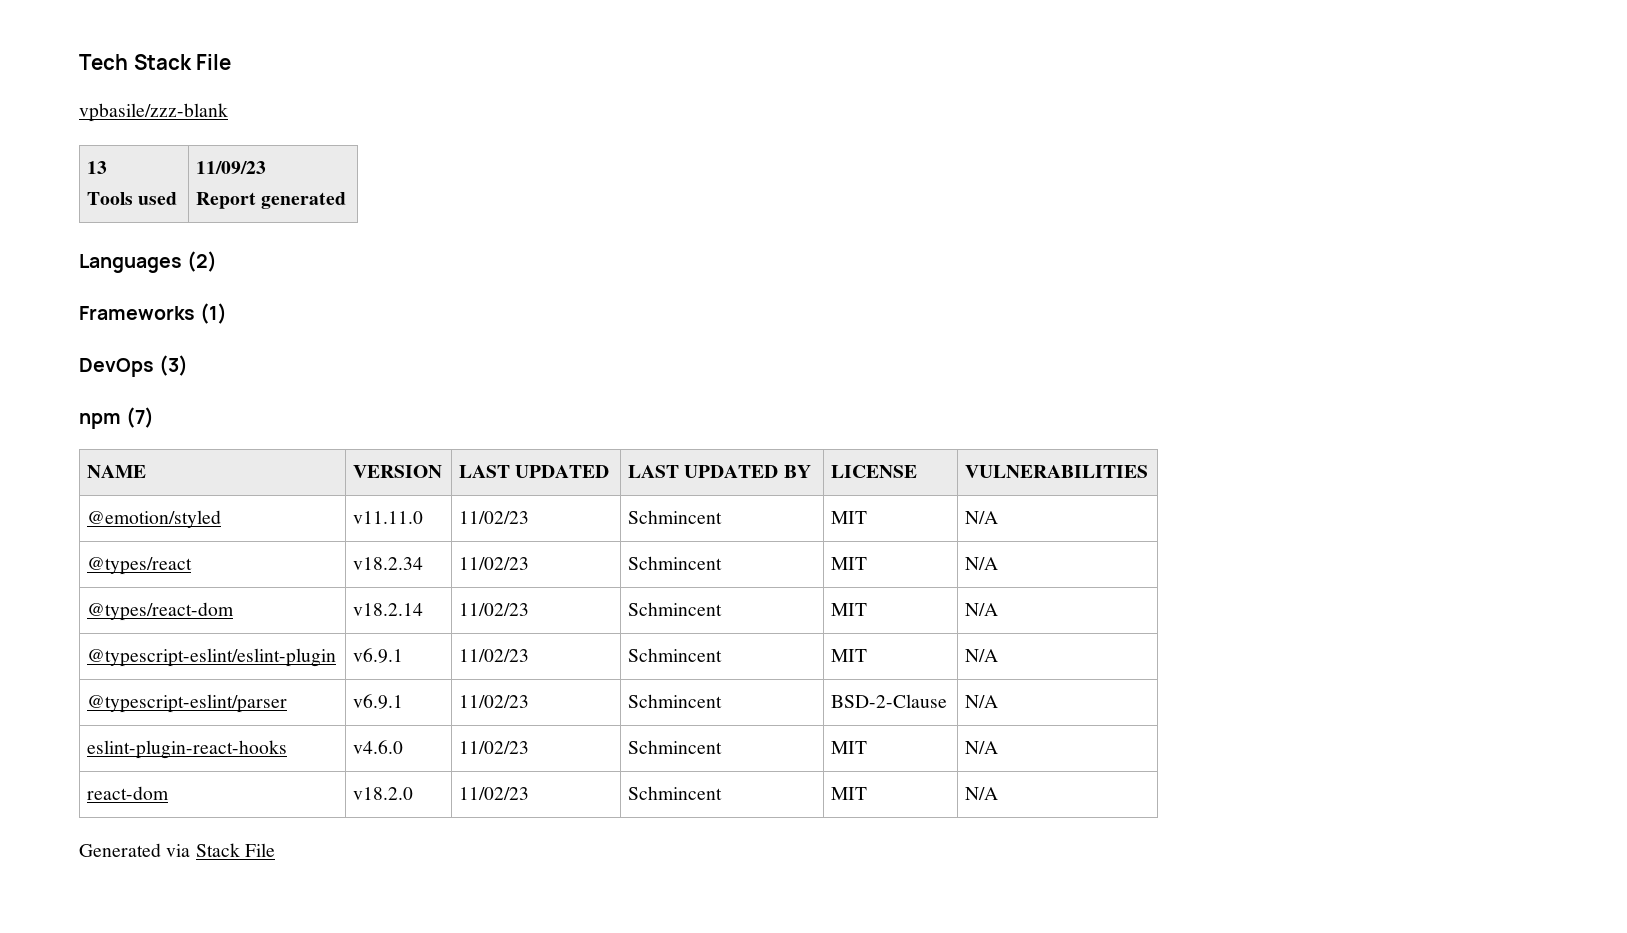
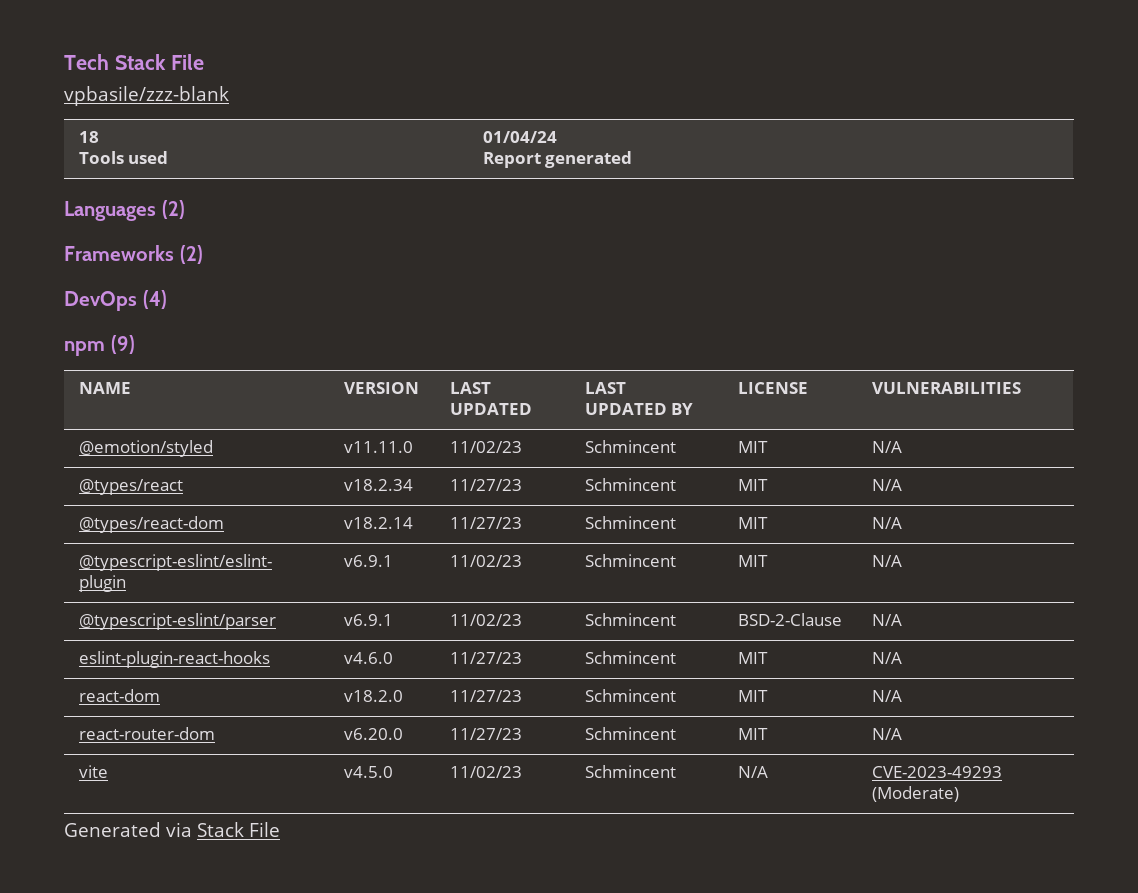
- 13
- Tools used | 11/09/23
+ 18
+ Tools used | 01/04/24
- Frameworks (1)
+ Frameworks (2)
- DevOps (3)
+ DevOps (4)
- npm (7)
+ npm (9)
- @types/react | v18.2.34 | 11/02/23 | Schmincent | MIT | N/A
+ @types/react | v18.2.34 | 11/27/23 | Schmincent | MIT | N/A
- @types/react-dom | v18.2.14 | 11/02/23 | Schmincent | MIT | N/A
+ @types/react-dom | v18.2.14 | 11/27/23 | Schmincent | MIT | N/A
- eslint-plugin-react-hooks | v4.6.0 | 11/02/23 | Schmincent | MIT | N/A
+ eslint-plugin-react-hooks | v4.6.0 | 11/27/23 | Schmincent | MIT | N/A
- react-dom | v18.2.0 | 11/02/23 | Schmincent | MIT | N/A
+ react-dom | v18.2.0 | 11/27/23 | Schmincent | MIT | N/A
+ react-router-dom | v6.20.0 | 11/27/23 | Schmincent | MIT | N/A
+ vite | v4.5.0 | 11/02/23 | Schmincent | N/A | CVE-2023-49293 (Moderate)

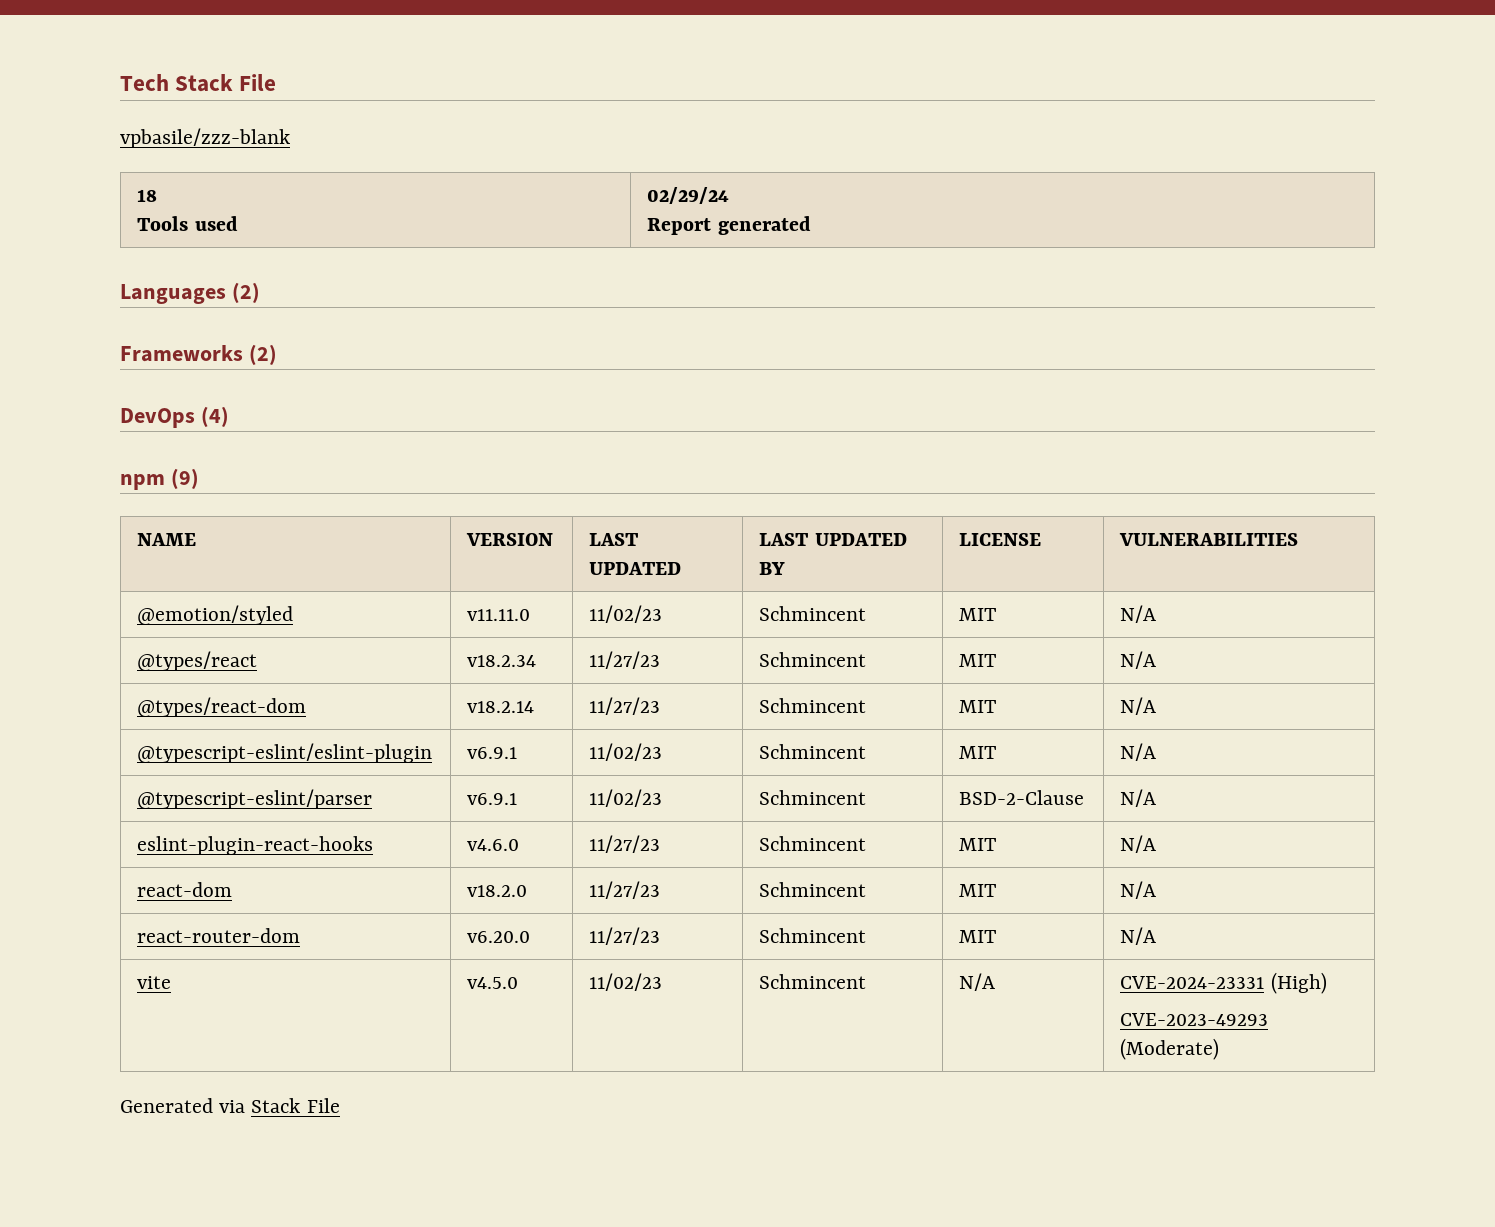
  18
- Tools used | 01/04/24
+ Tools used | 02/29/24
- vite | v4.5.0 | 11/02/23 | Schmincent | N/A | CVE-2023-49293 (Moderate)
+ vite | v4.5.0 | 11/02/23 | Schmincent | N/A | CVE-2024-23331 (High)
+ CVE-2023-49293 (Moderate)

